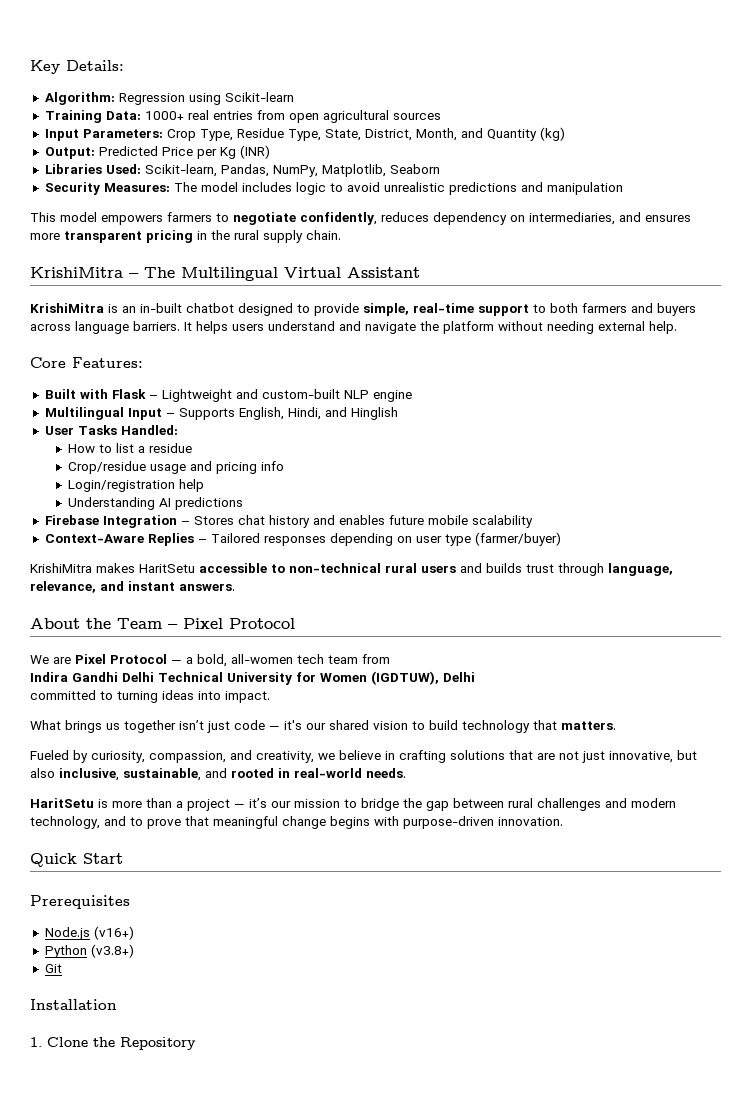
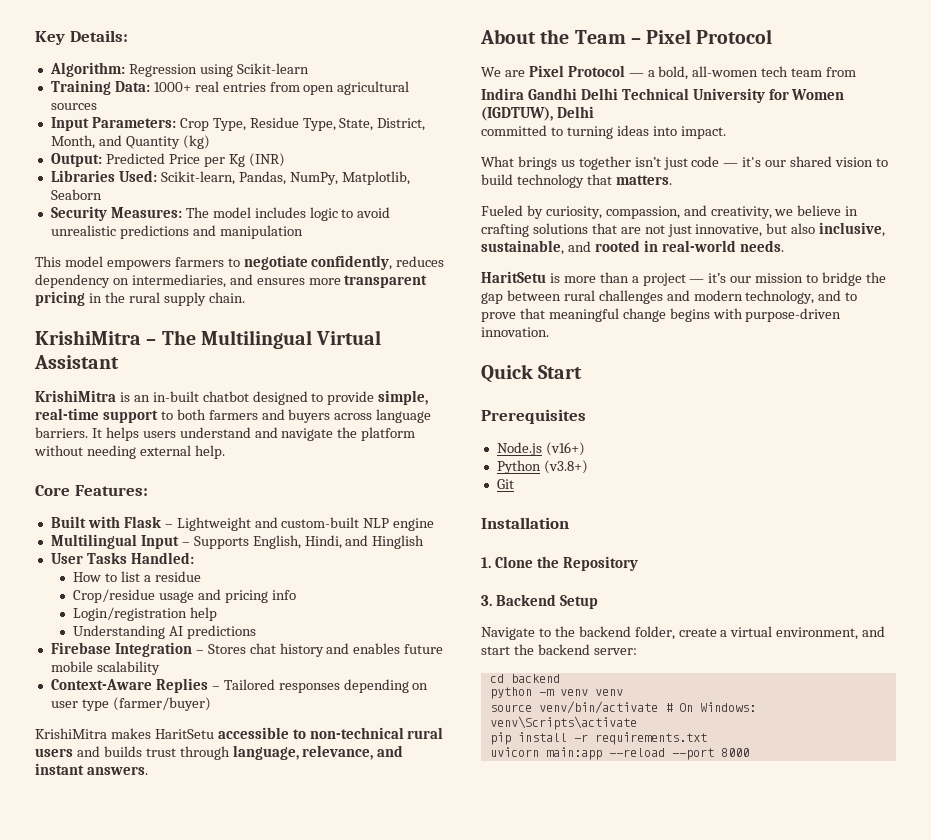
+ 3. Backend Setup
+ Navigate to the backend folder, create a virtual environment, and start the backend server:
+ cd backend
+ python -m venv venv
+ source venv/bin/activate # On Windows: venv\Scripts\activate
+ pip install -r requirements.txt
+ uvicorn main:app --reload --port 8000

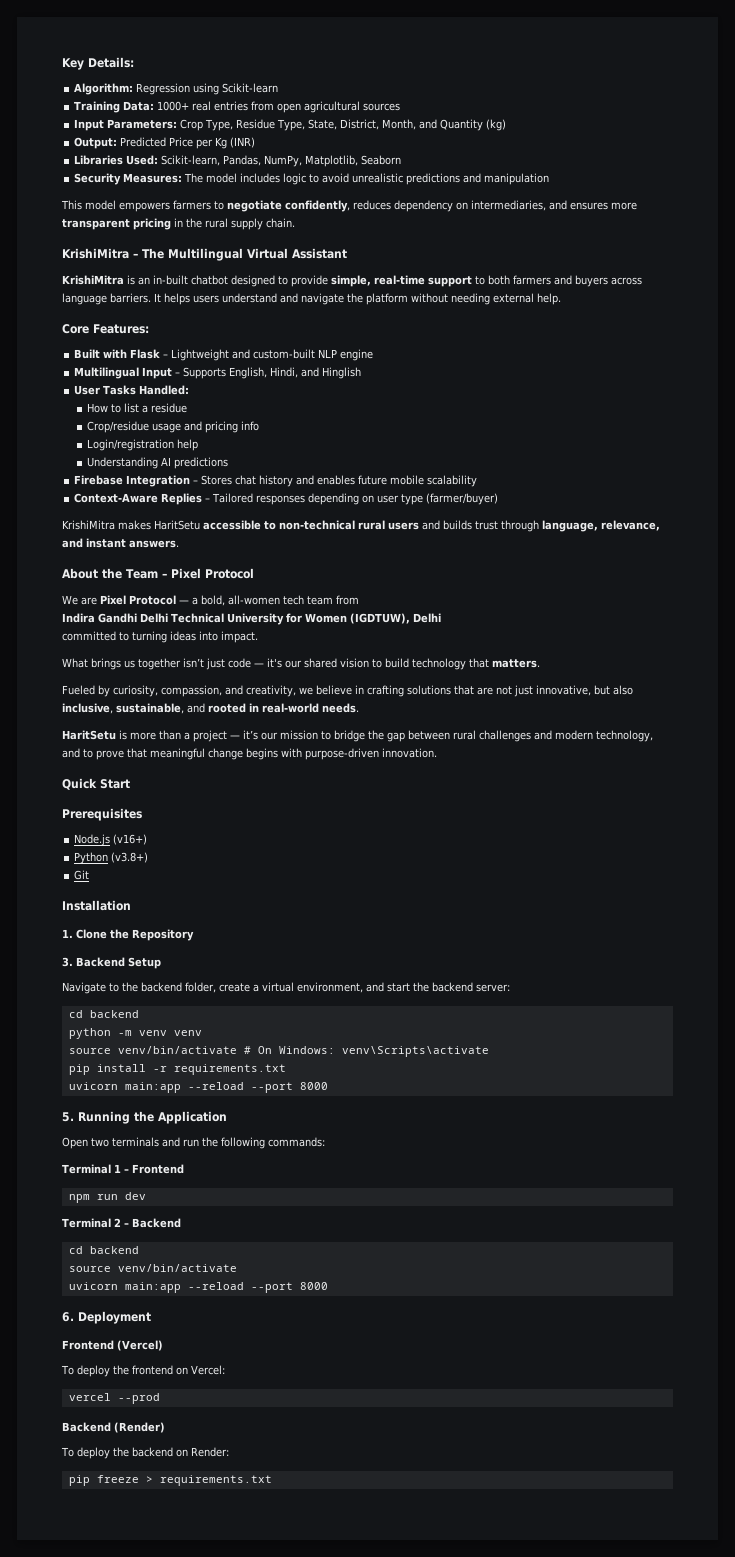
+ 5. Running the Application
+ Open two terminals and run the following commands:
+ Terminal 1 – Frontend
+ npm run dev
+ Terminal 2 – Backend
+ cd backend
+ source venv/bin/activate
+ uvicorn main:app --reload --port 8000
+ 6. Deployment
+ Frontend (Vercel)
+ To deploy the frontend on Vercel:
+ vercel --prod
+ Backend (Render)
+ To deploy the backend on Render:
+ pip freeze > requirements.txt

